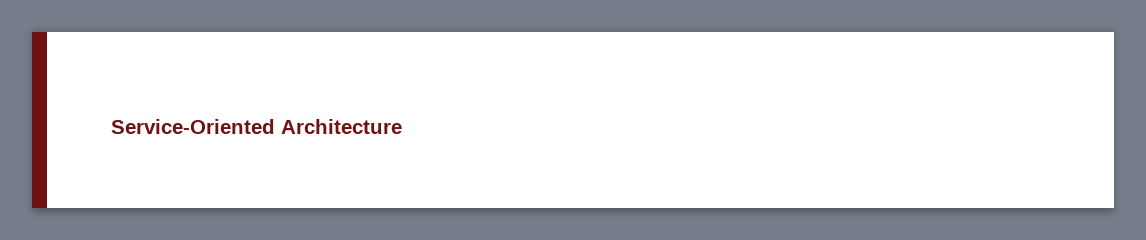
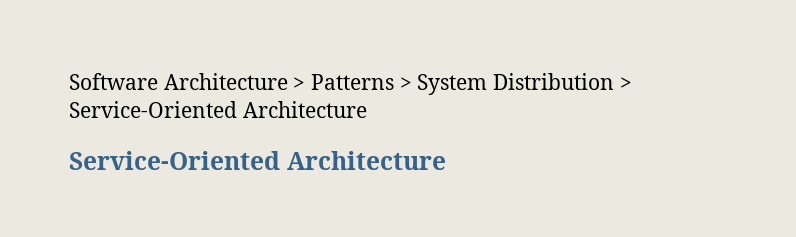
+ Software Architecture > Patterns > System Distribution > Service-Oriented Architecture

